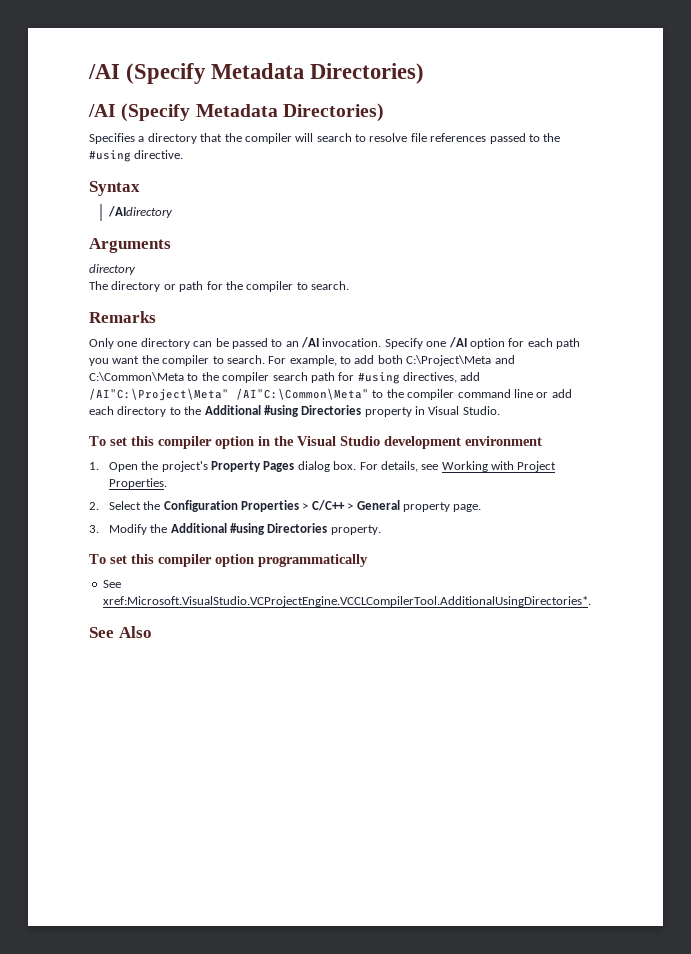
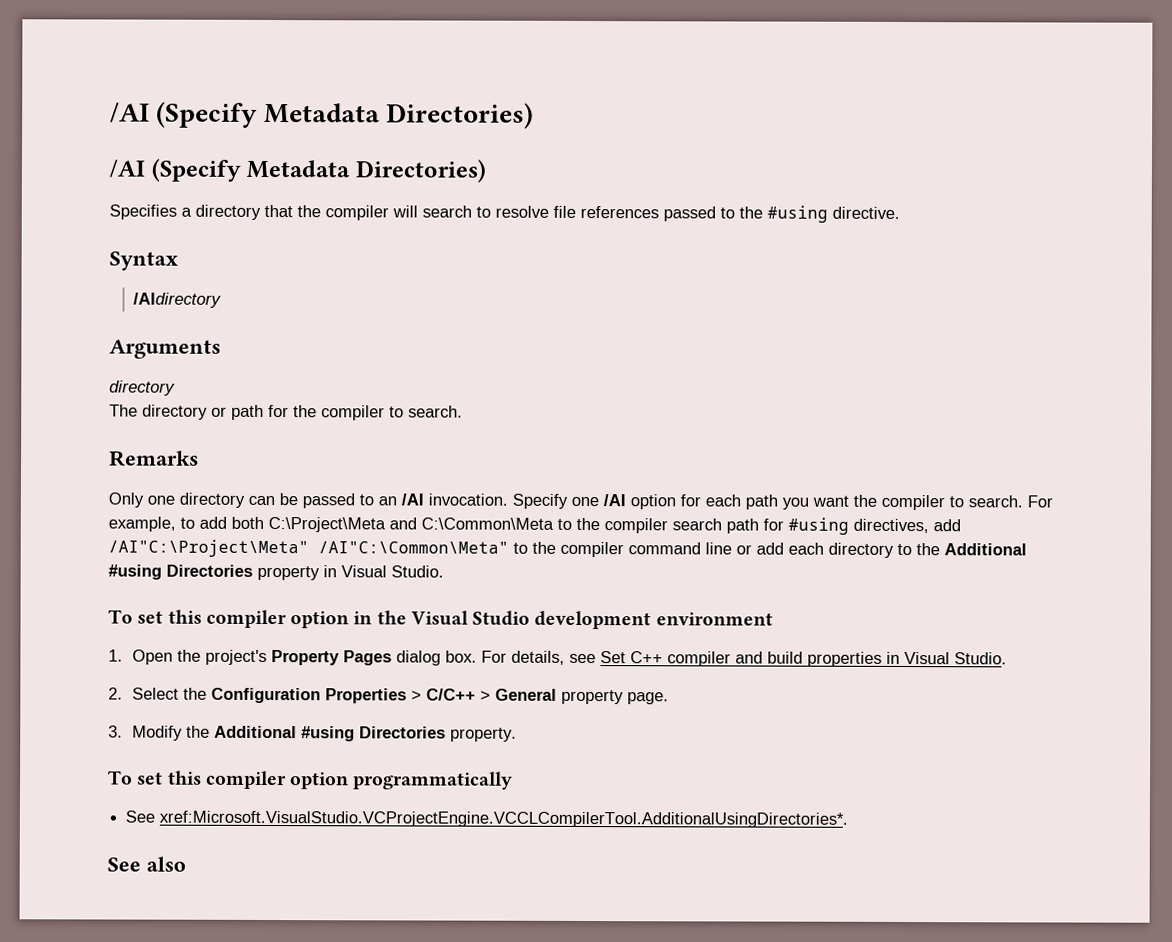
- For details, see Working with Project Properties.
+ For details, see Set C++ compiler and build properties in Visual Studio.
- See Also
+ See also

